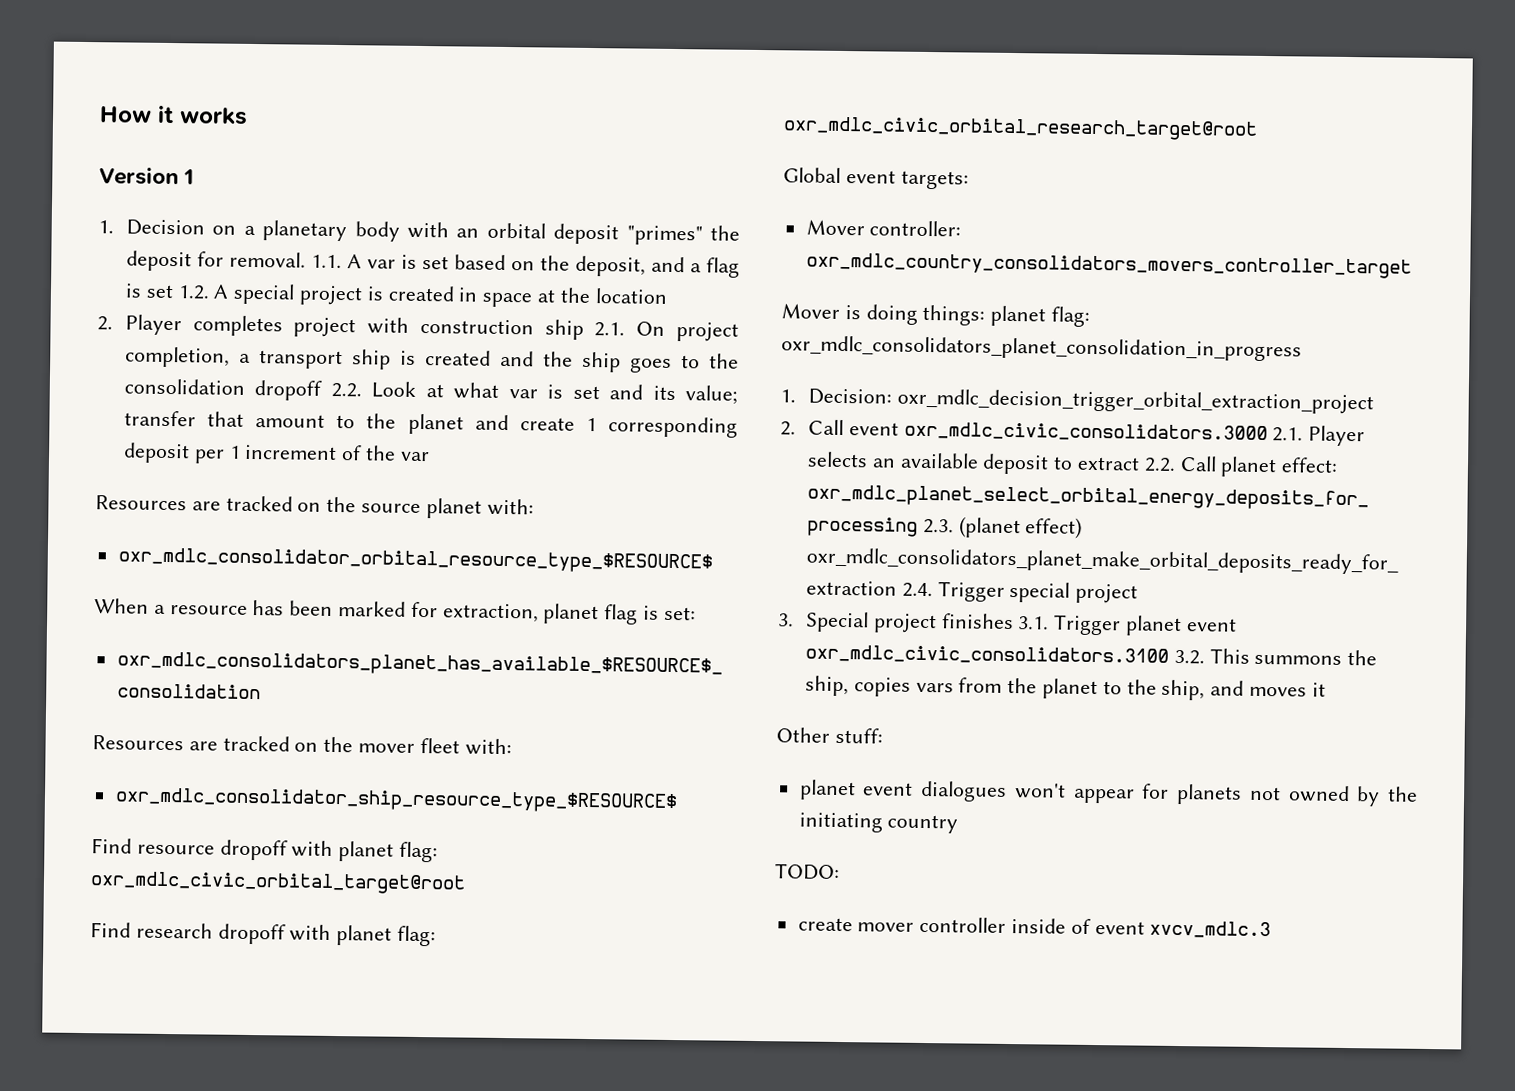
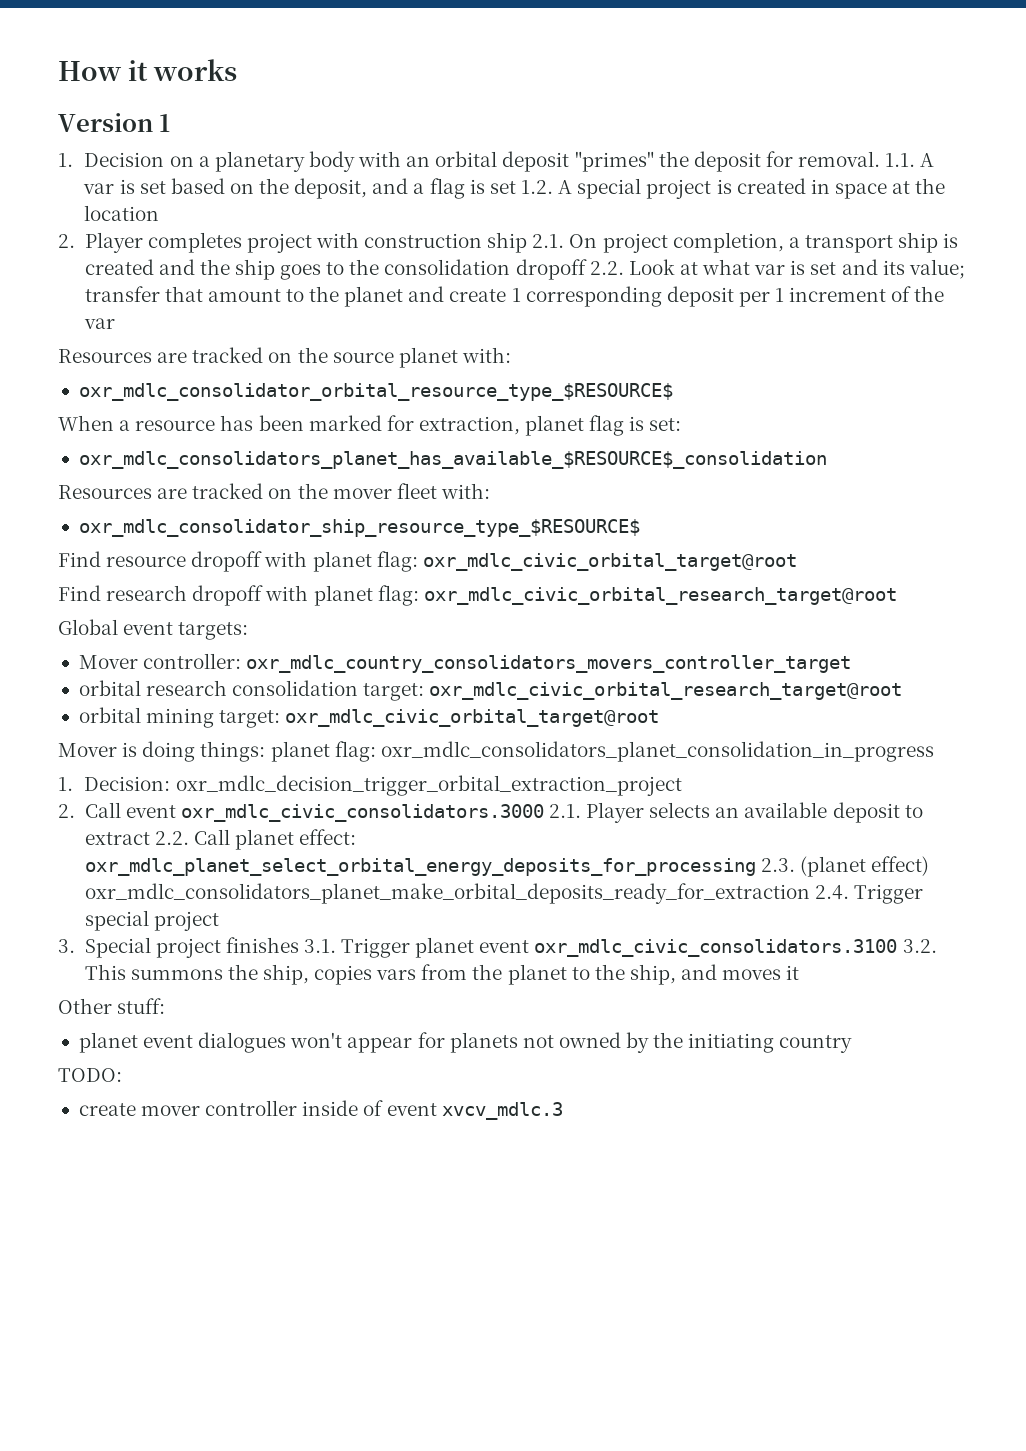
+ orbital research consolidation target: oxr_mdlc_civic_orbital_research_target@root
+ orbital mining target: oxr_mdlc_civic_orbital_target@root

